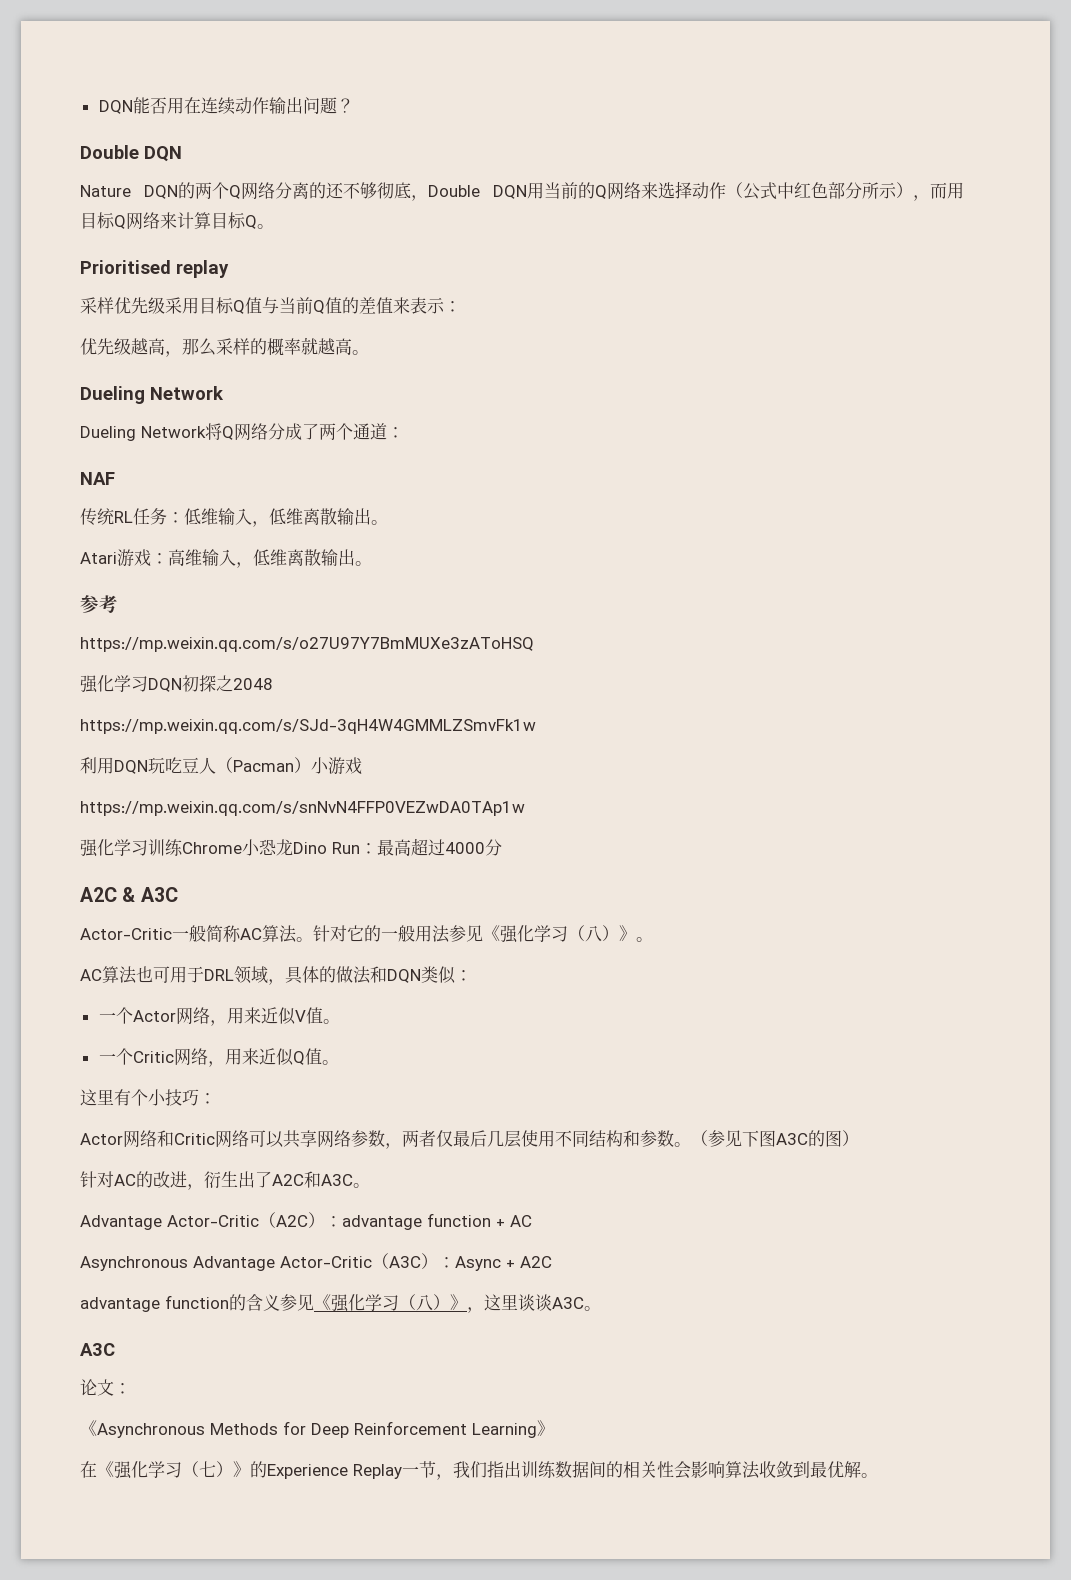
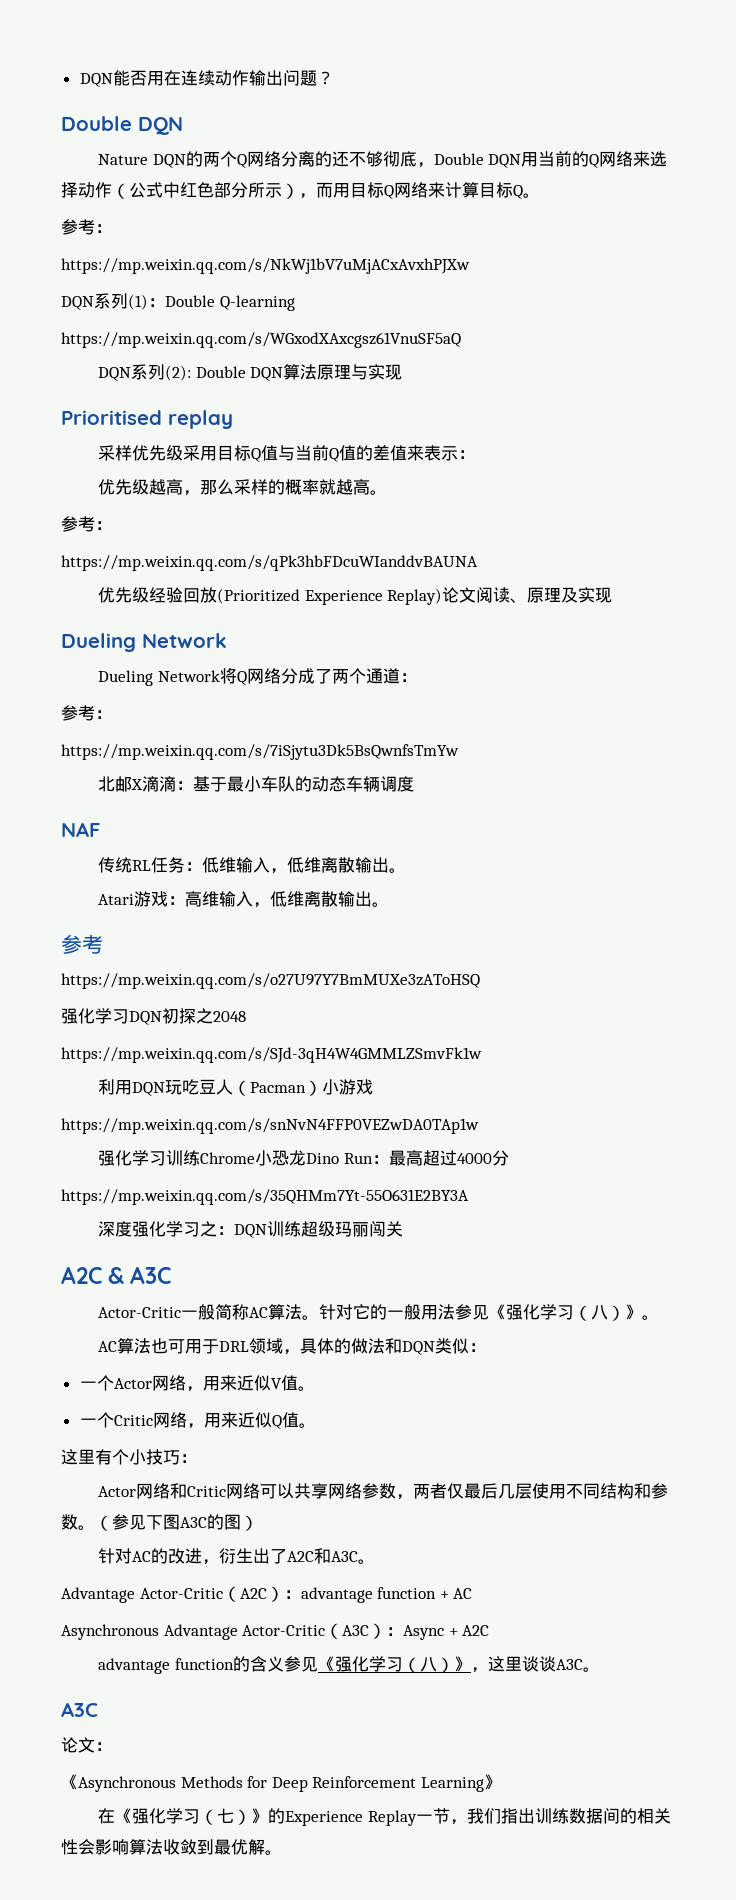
  Nature DQN的两个Q网络分离的还不够彻底，Double DQN用当前的Q网络来选择动作（公式中红色部分所示），而用目标Q网络来计算目标Q。
+ 参考：
+ https://mp.weixin.qq.com/s/NkWj1bV7uMjACxAvxhPJXw
+ DQN系列(1)：Double Q-learning
+ https://mp.weixin.qq.com/s/WGxodXAxcgsz61VnuSF5aQ
+ DQN系列(2): Double DQN算法原理与实现
  优先级越高，那么采样的概率就越高。
+ 参考：
+ https://mp.weixin.qq.com/s/qPk3hbFDcuWIanddvBAUNA
+ 优先级经验回放(Prioritized Experience Replay)论文阅读、原理及实现
  Dueling Network将Q网络分成了两个通道：
+ 参考：
+ https://mp.weixin.qq.com/s/7iSjytu3Dk5BsQwnfsTmYw
+ 北邮X滴滴：基于最小车队的动态车辆调度
+ https://mp.weixin.qq.com/s/35QHMm7Yt-55O631E2BY3A
+ 深度强化学习之：DQN训练超级玛丽闯关

